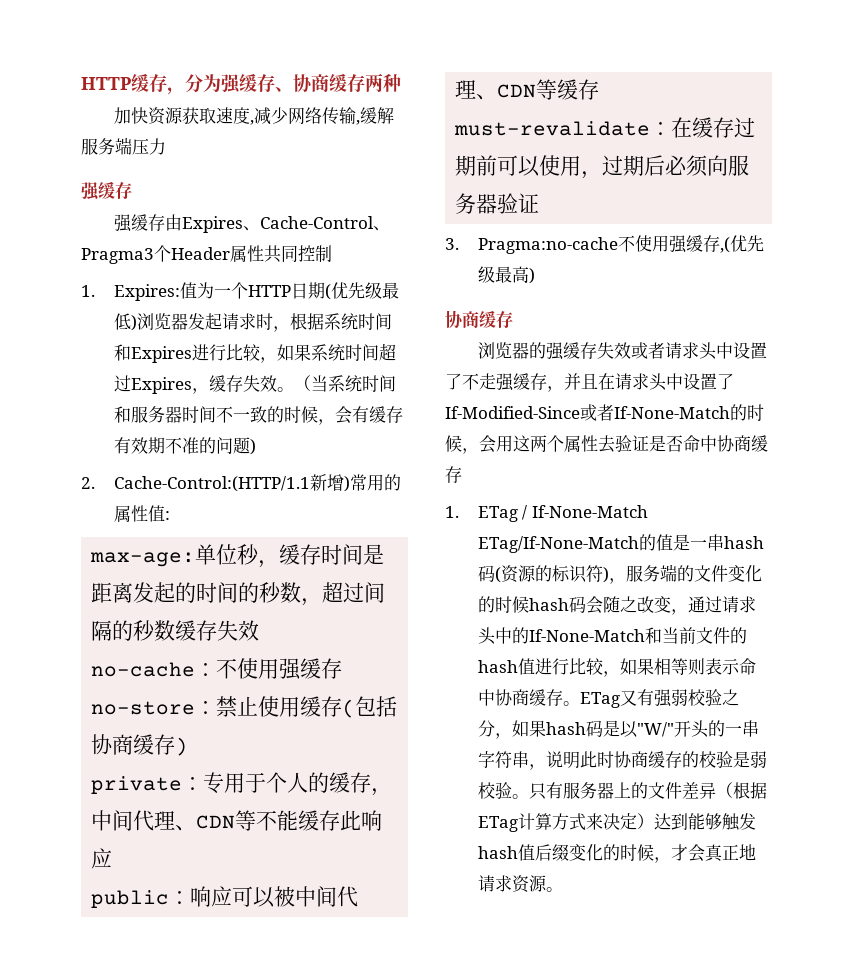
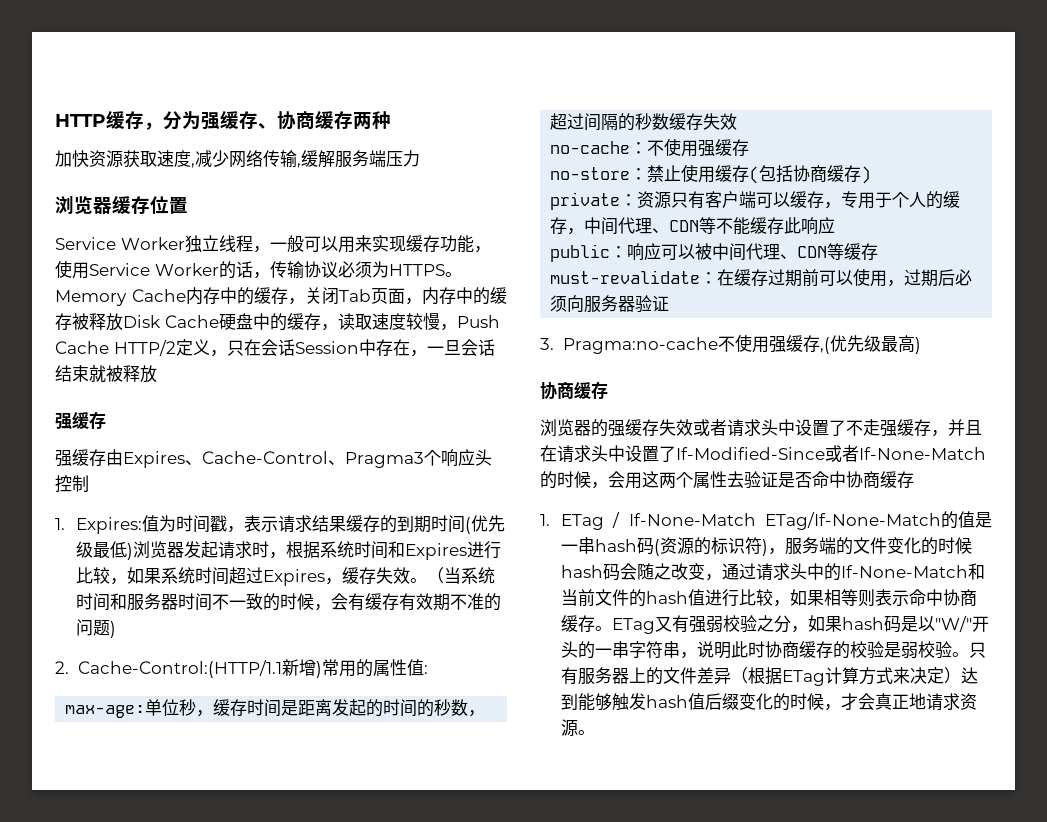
+ 浏览器缓存位置
+ Service Worker独立线程，一般可以用来实现缓存功能，使用Service Worker的话，传输协议必须为HTTPS。Memory Cache内存中的缓存，关闭Tab页面，内存中的缓存被释放Disk Cache硬盘中的缓存，读取速度较慢，Push Cache HTTP/2定义，只在会话Session中存在，一旦会话结束就被释放
- 强缓存由Expires、Cache-Control、Pragma3个Header属性共同控制
+ 强缓存由Expires、Cache-Control、Pragma3个响应头控制
- 1. Expires:值为一个HTTP日期(优先级最低)浏览器发起请求时，根据系统时间和Expires进行比较，如果系统时间超过Expires，缓存失效。
+ 1. Expires:值为时间戳，表示请求结果缓存的到期时间(优先级最低)浏览器发起请求时，根据系统时间和Expires进行比较，如果系统时间超过Expires，缓存失效。
- private：专用于个人的缓存，中间代理、CDN等不能缓存此响应
+ private：资源只有客户端可以缓存，专用于个人的缓存，中间代理、CDN等不能缓存此响应

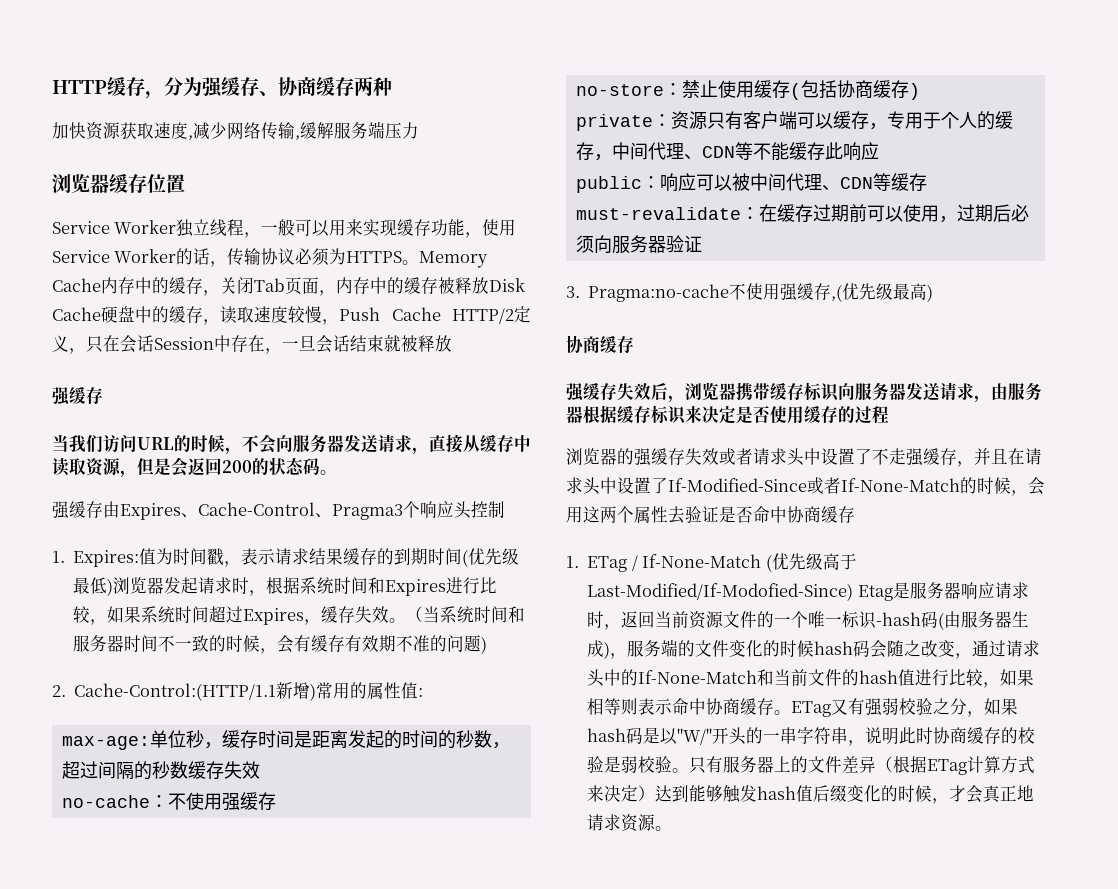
+ 当我们访问URL的时候，不会向服务器发送请求，直接从缓存中读取资源，但是会返回200的状态码。
+ 强缓存失效后，浏览器携带缓存标识向服务器发送请求，由服务器根据缓存标识来决定是否使用缓存的过程
- 1. ETag / If-None-Match ETag/If-None-Match的值是一串hash码(资源的标识符)，服务端的文件变化的时候hash码会随之改变，通过请求头中的If-None-Match和当前文件的hash值进行比较，如果相等则表示命中协商缓存。
+ 1. ETag / If-None-Match (优先级高于Last-Modified/If-Modofied-Since) Etag是服务器响应请求时，返回当前资源文件的一个唯一标识-hash码(由服务器生成)，服务端的文件变化的时候hash码会随之改变，通过请求头中的If-None-Match和当前文件的hash值进行比较，如果相等则表示命中协商缓存。

